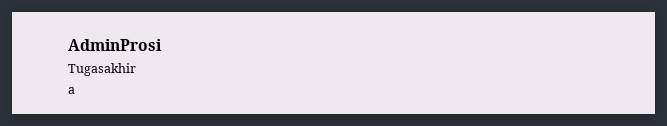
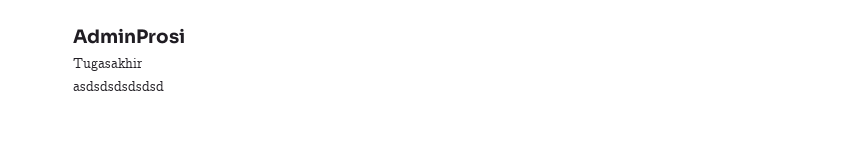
- a
+ asdsdsdsdsdsd

